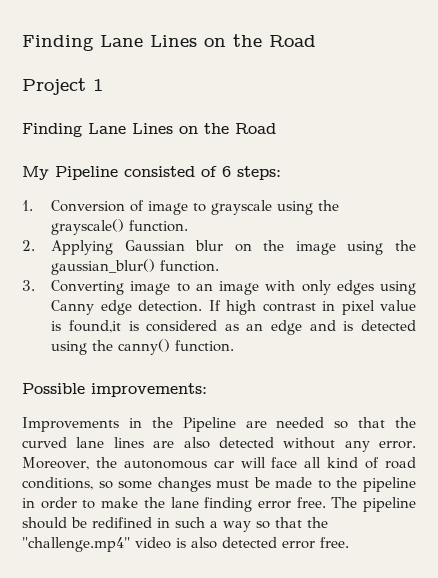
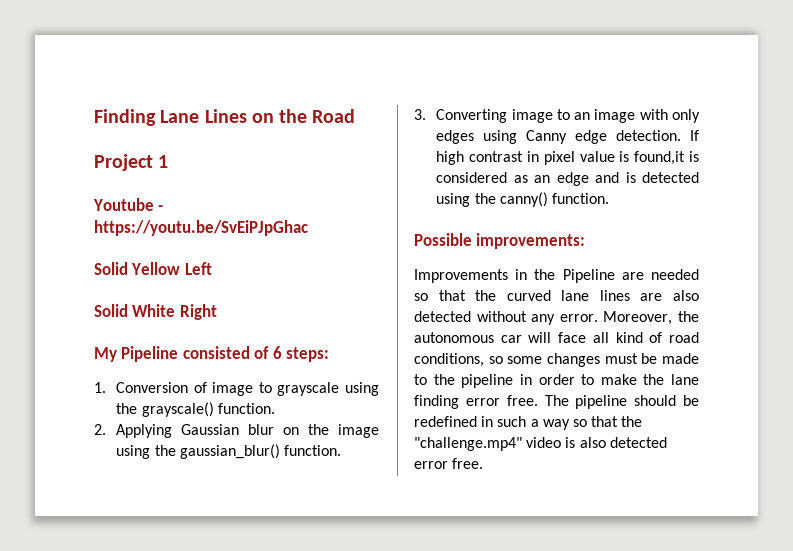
  Project 1
- Finding Lane Lines on the Road
+ Youtube - https://youtu.be/SvEiPJpGhac
+ Solid Yellow Left
+ Solid White Right
- The pipeline should be redifined in such a way so that the "challenge.mp4" video is also detected error free.
+ The pipeline should be redefined in such a way so that the "challenge.mp4" video is also detected error free.

